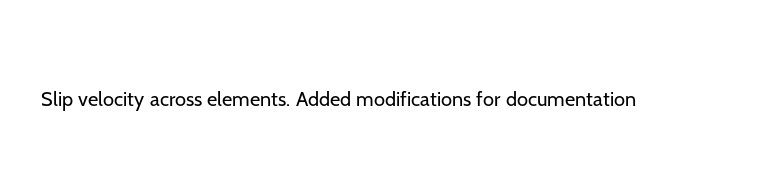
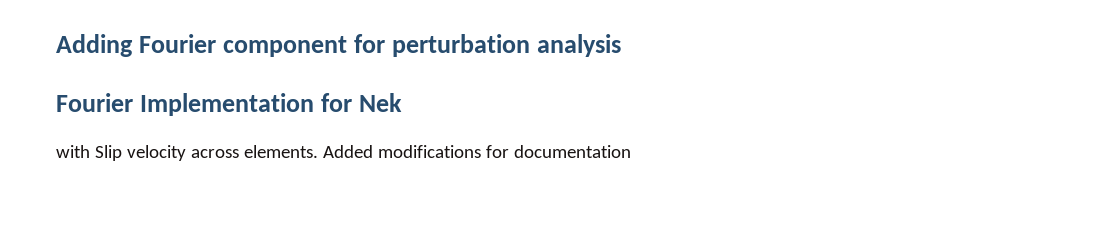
- Slip velocity across elements.
+ Adding Fourier component for perturbation analysis
+ Fourier Implementation for Nek
+ with Slip velocity across elements.

